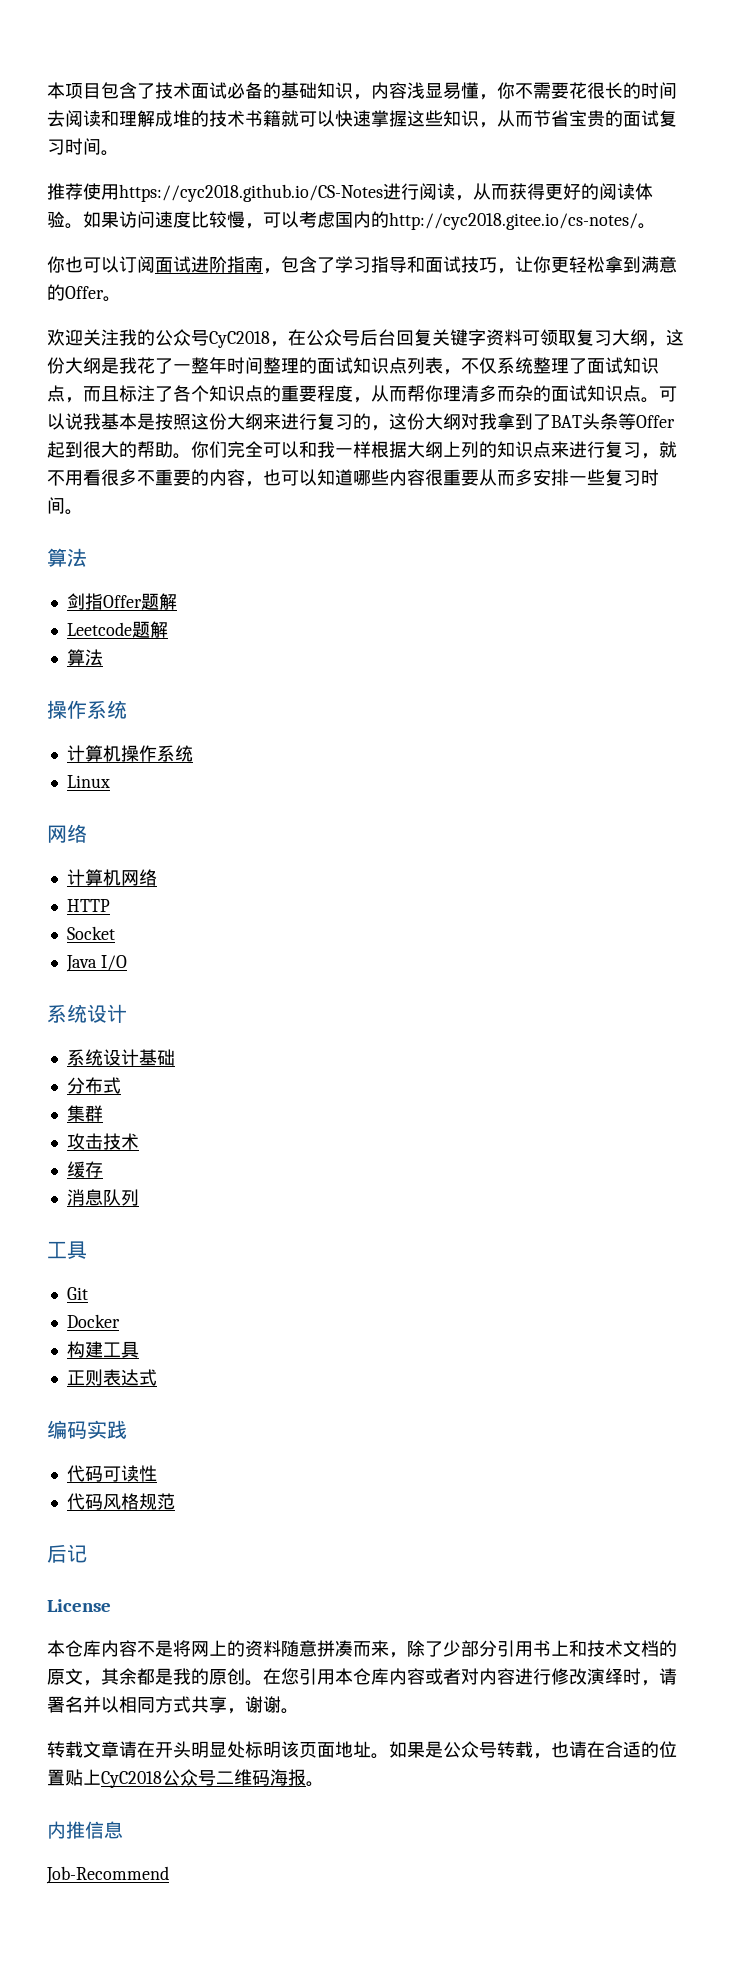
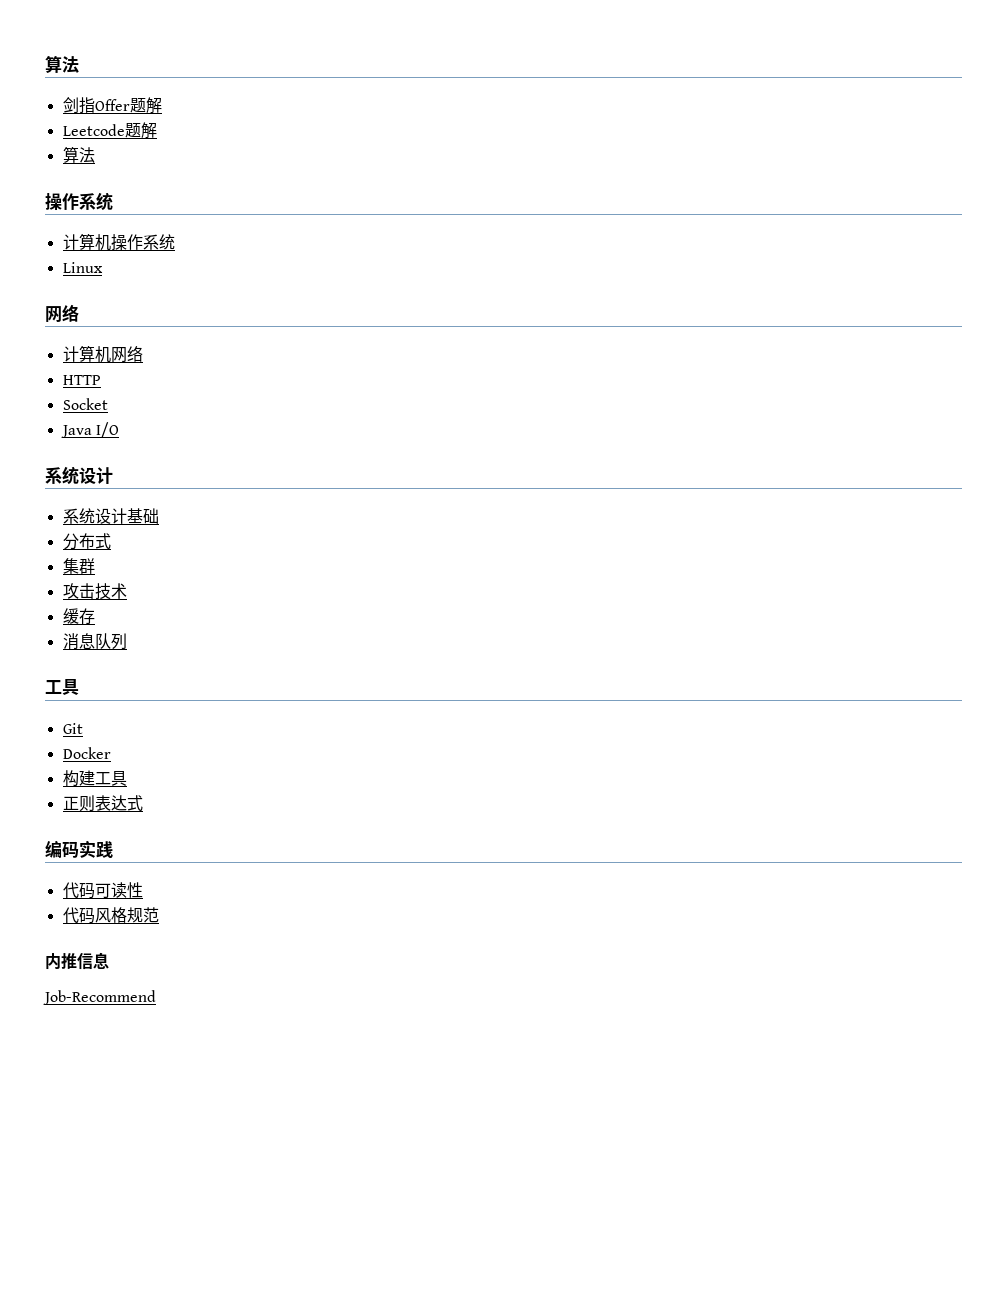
- 本项目包含了技术面试必备的基础知识，内容浅显易懂，你不需要花很长的时间去阅读和理解成堆的技术书籍就可以快速掌握这些知识，从而节省宝贵的面试复习时间。
- 推荐使用https://cyc2018.github.io/CS-Notes进行阅读，从而获得更好的阅读体验。如果访问速度比较慢，可以考虑国内的http://cyc2018.gitee.io/cs-notes/。
- 你也可以订阅面试进阶指南，包含了学习指导和面试技巧，让你更轻松拿到满意的Offer。
- 欢迎关注我的公众号CyC2018，在公众号后台回复关键字资料可领取复习大纲，这份大纲是我花了一整年时间整理的面试知识点列表，不仅系统整理了面试知识点，而且标注了各个知识点的重要程度，从而帮你理清多而杂的面试知识点。可以说我基本是按照这份大纲来进行复习的，这份大纲对我拿到了BAT头条等Offer起到很大的帮助。你们完全可以和我一样根据大纲上列的知识点来进行复习，就不用看很多不重要的内容，也可以知道哪些内容很重要从而多安排一些复习时间。
- 后记
- License
- 本仓库内容不是将网上的资料随意拼凑而来，除了少部分引用书上和技术文档的原文，其余都是我的原创。在您引用本仓库内容或者对内容进行修改演绎时，请署名并以相同方式共享，谢谢。
- 转载文章请在开头明显处标明该页面地址。如果是公众号转载，也请在合适的位置贴上CyC2018公众号二维码海报。

